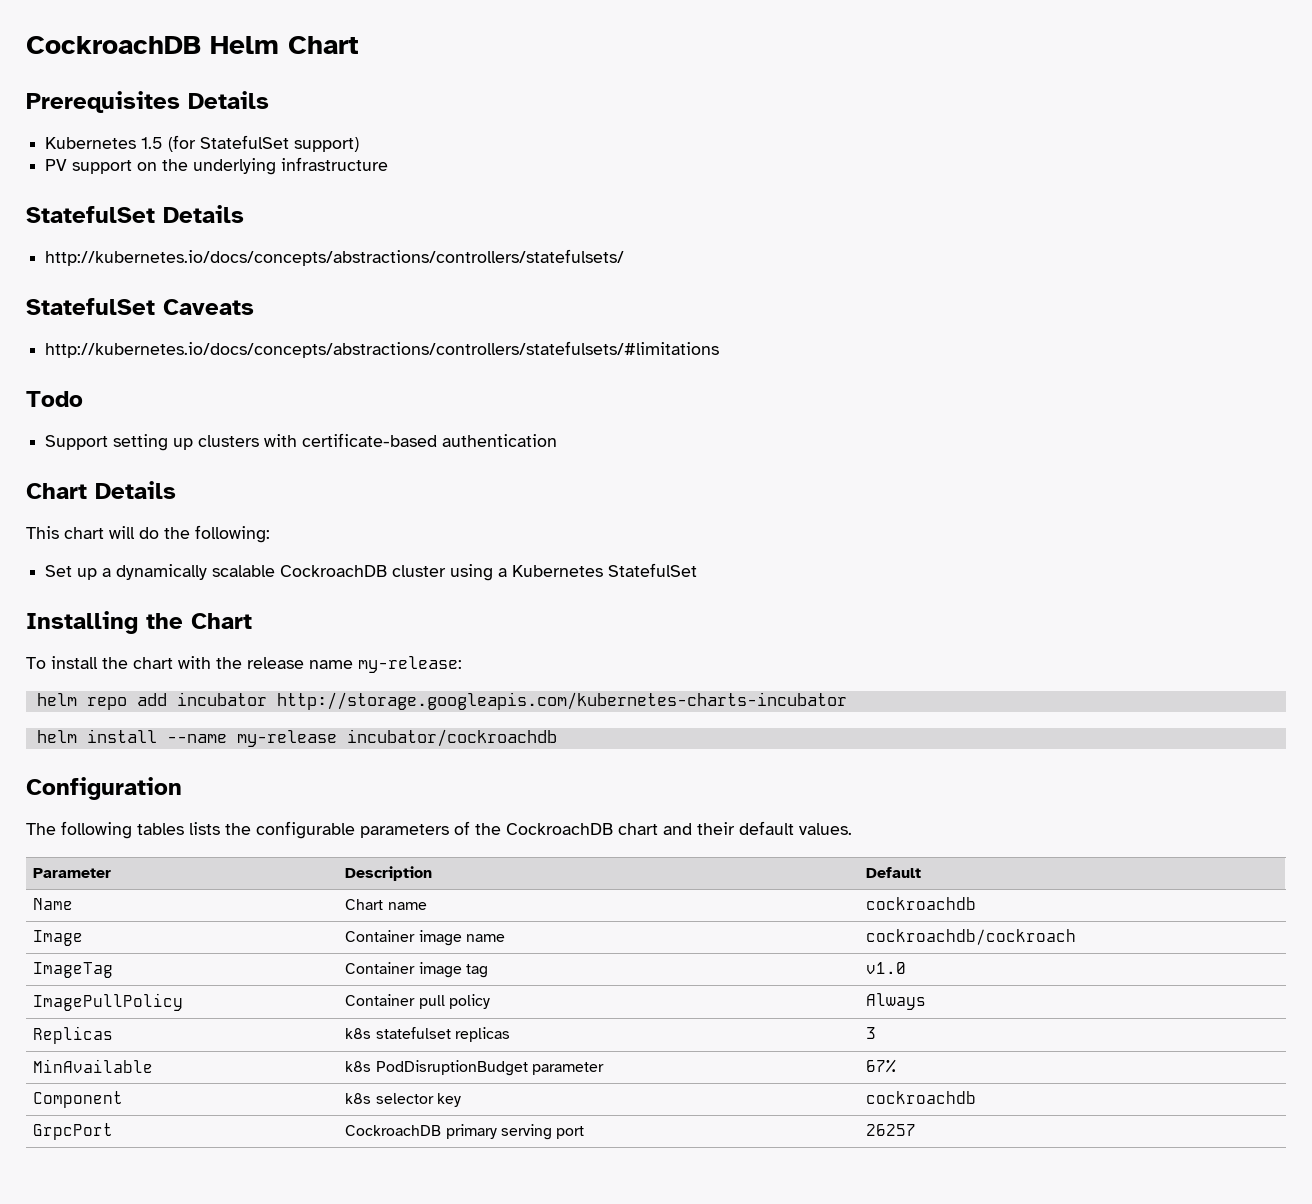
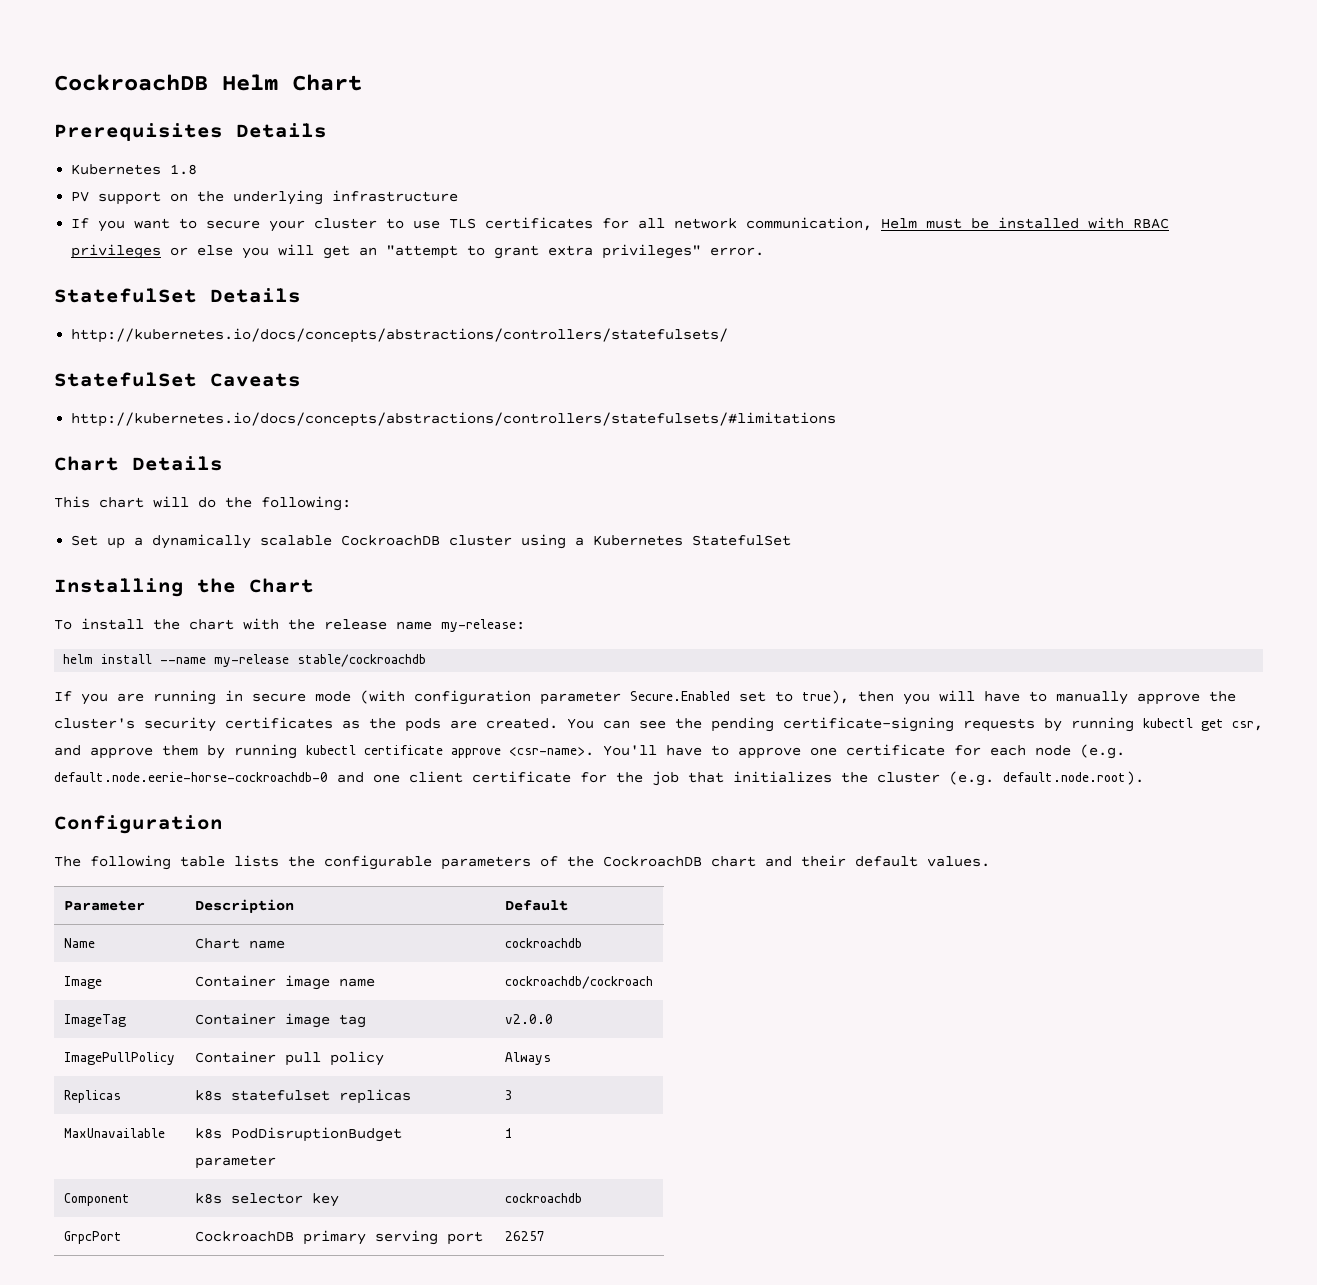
- Kubernetes 1.5 (for StatefulSet support)
+ Kubernetes 1.8
+ If you want to secure your cluster to use TLS certificates for all network communication, Helm must be installed with RBAC privileges or else you will get an "attempt to grant extra privileges" error.
- Todo
- Support setting up clusters with certificate-based authentication
- helm repo add incubator http://storage.googleapis.com/kubernetes-charts-incubator
- helm install --name my-release incubator/cockroachdb
+ helm install --name my-release stable/cockroachdb
+ If you are running in secure mode (with configuration parameter Secure.Enabled set to true), then you will have to manually approve the cluster's security certificates as the pods are created. You can see the pending certificate-signing requests by running kubectl get csr, and approve them by running kubectl certificate approve <csr-name>. You'll have to approve one certificate for each node (e.g. default.node.eerie-horse-cockroachdb-0 and one client certificate for the job that initializes the cluster (e.g. default.node.root).
- The following tables lists the configurable parameters of the CockroachDB chart and their default values.
+ The following table lists the configurable parameters of the CockroachDB chart and their default values.
- ImageTag | Container image tag | v1.0
+ ImageTag | Container image tag | v2.0.0
- MinAvailable | k8s PodDisruptionBudget parameter | 67%
+ MaxUnavailable | k8s PodDisruptionBudget parameter | 1

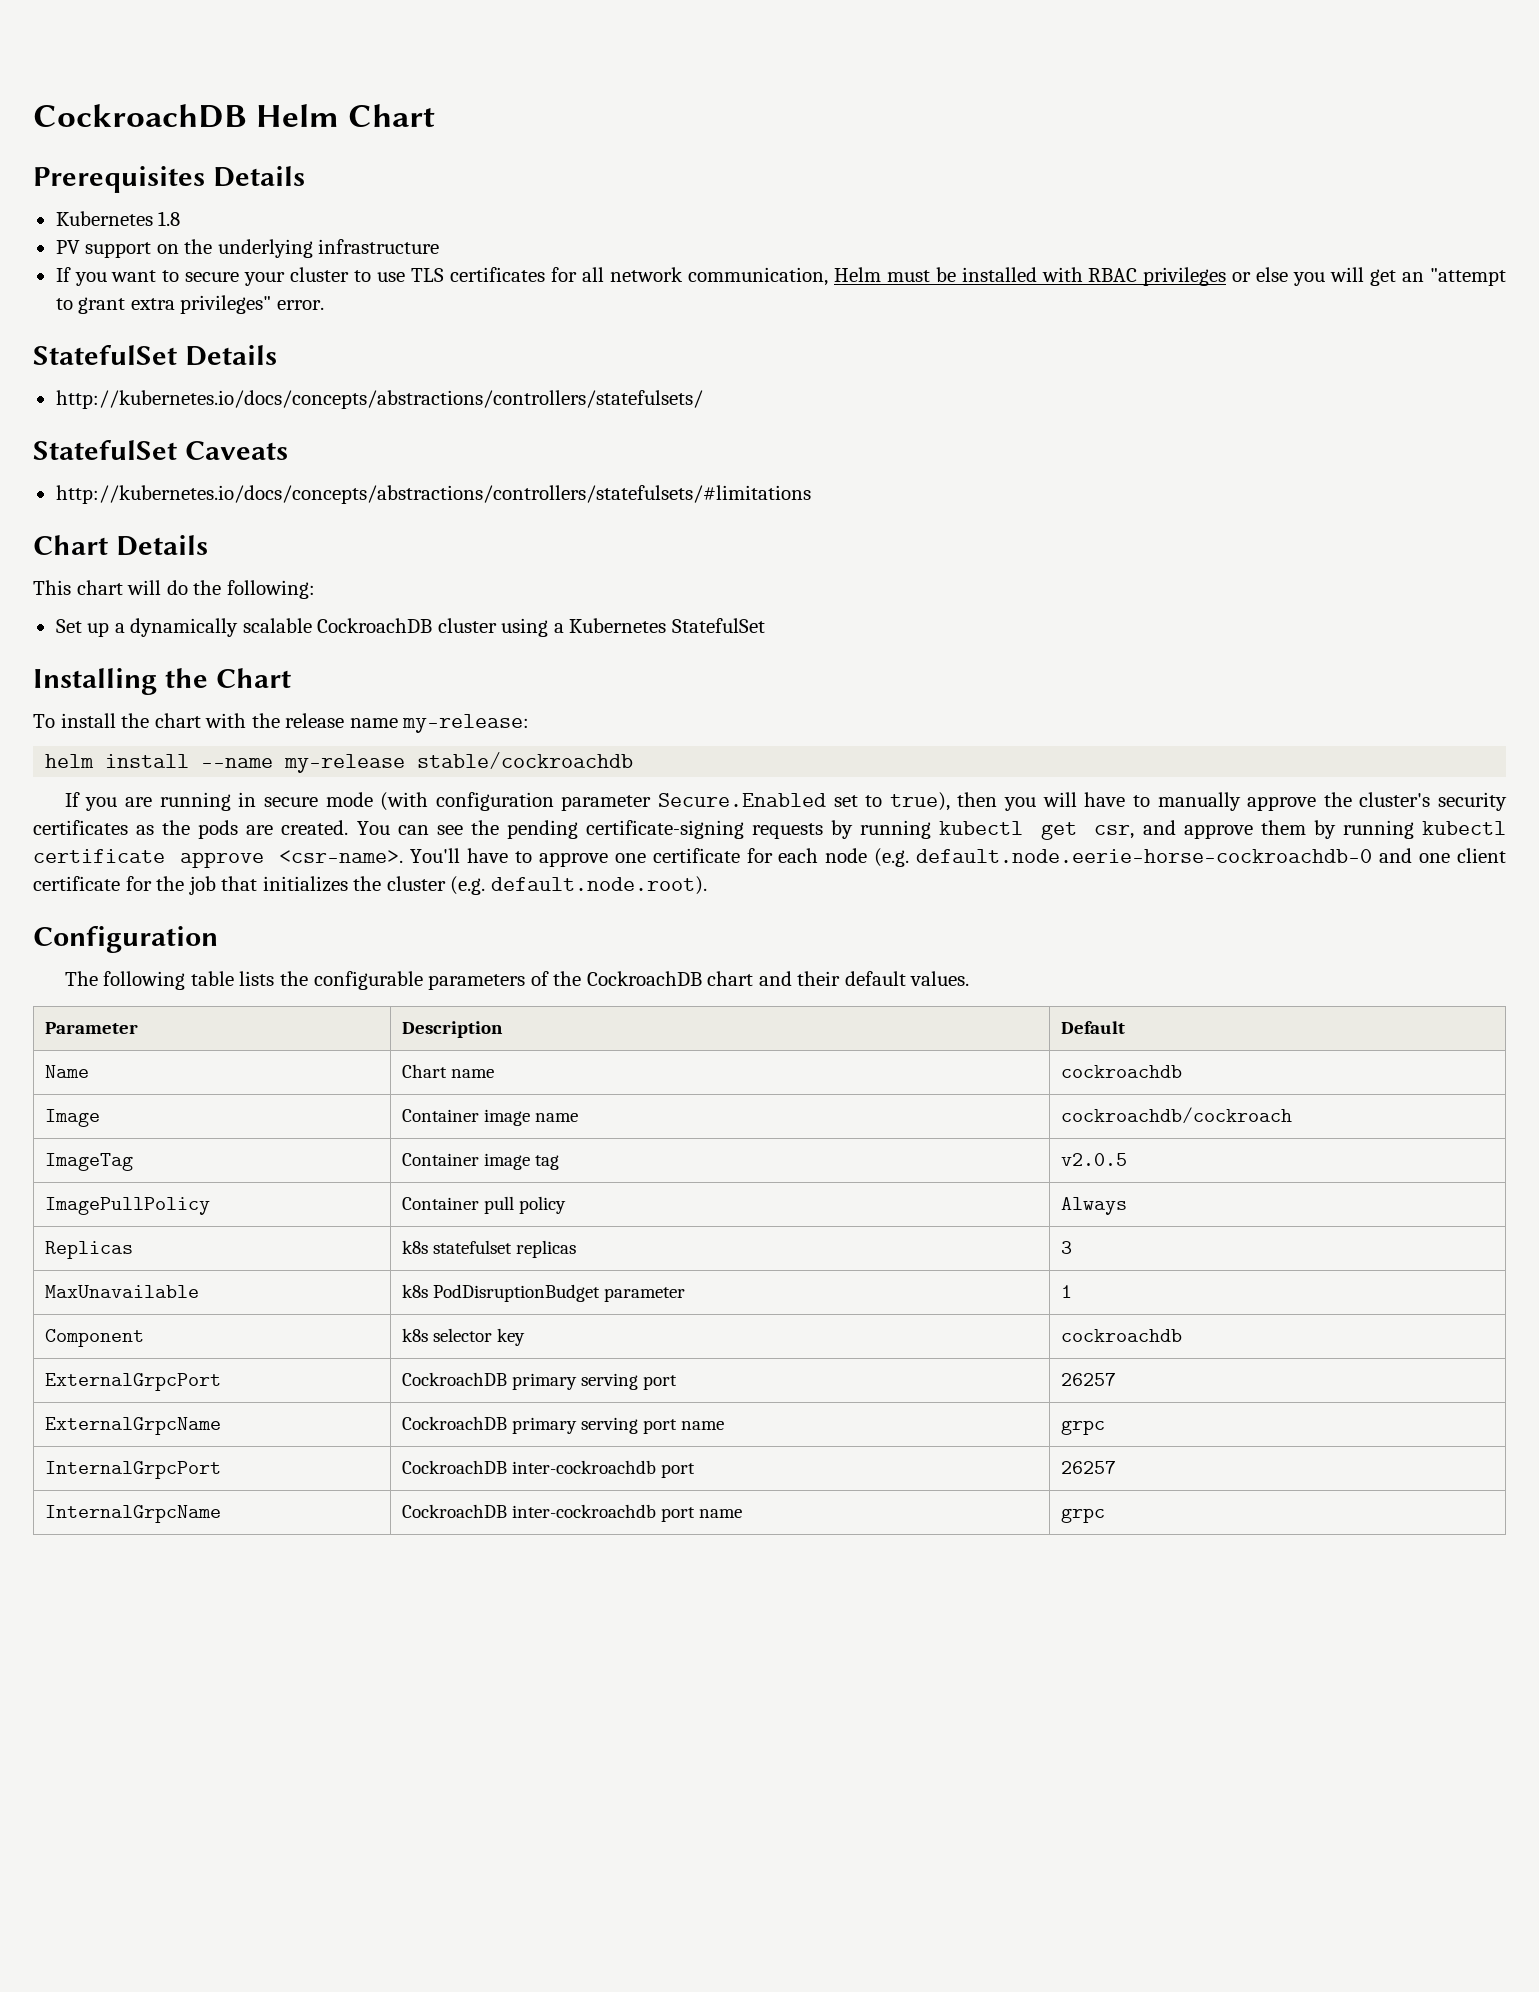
- ImageTag | Container image tag | v2.0.0
+ ImageTag | Container image tag | v2.0.5
- GrpcPort | CockroachDB primary serving port | 26257
+ ExternalGrpcPort | CockroachDB primary serving port | 26257
+ ExternalGrpcName | CockroachDB primary serving port name | grpc
+ InternalGrpcPort | CockroachDB inter-cockroachdb port | 26257
+ InternalGrpcName | CockroachDB inter-cockroachdb port name | grpc

